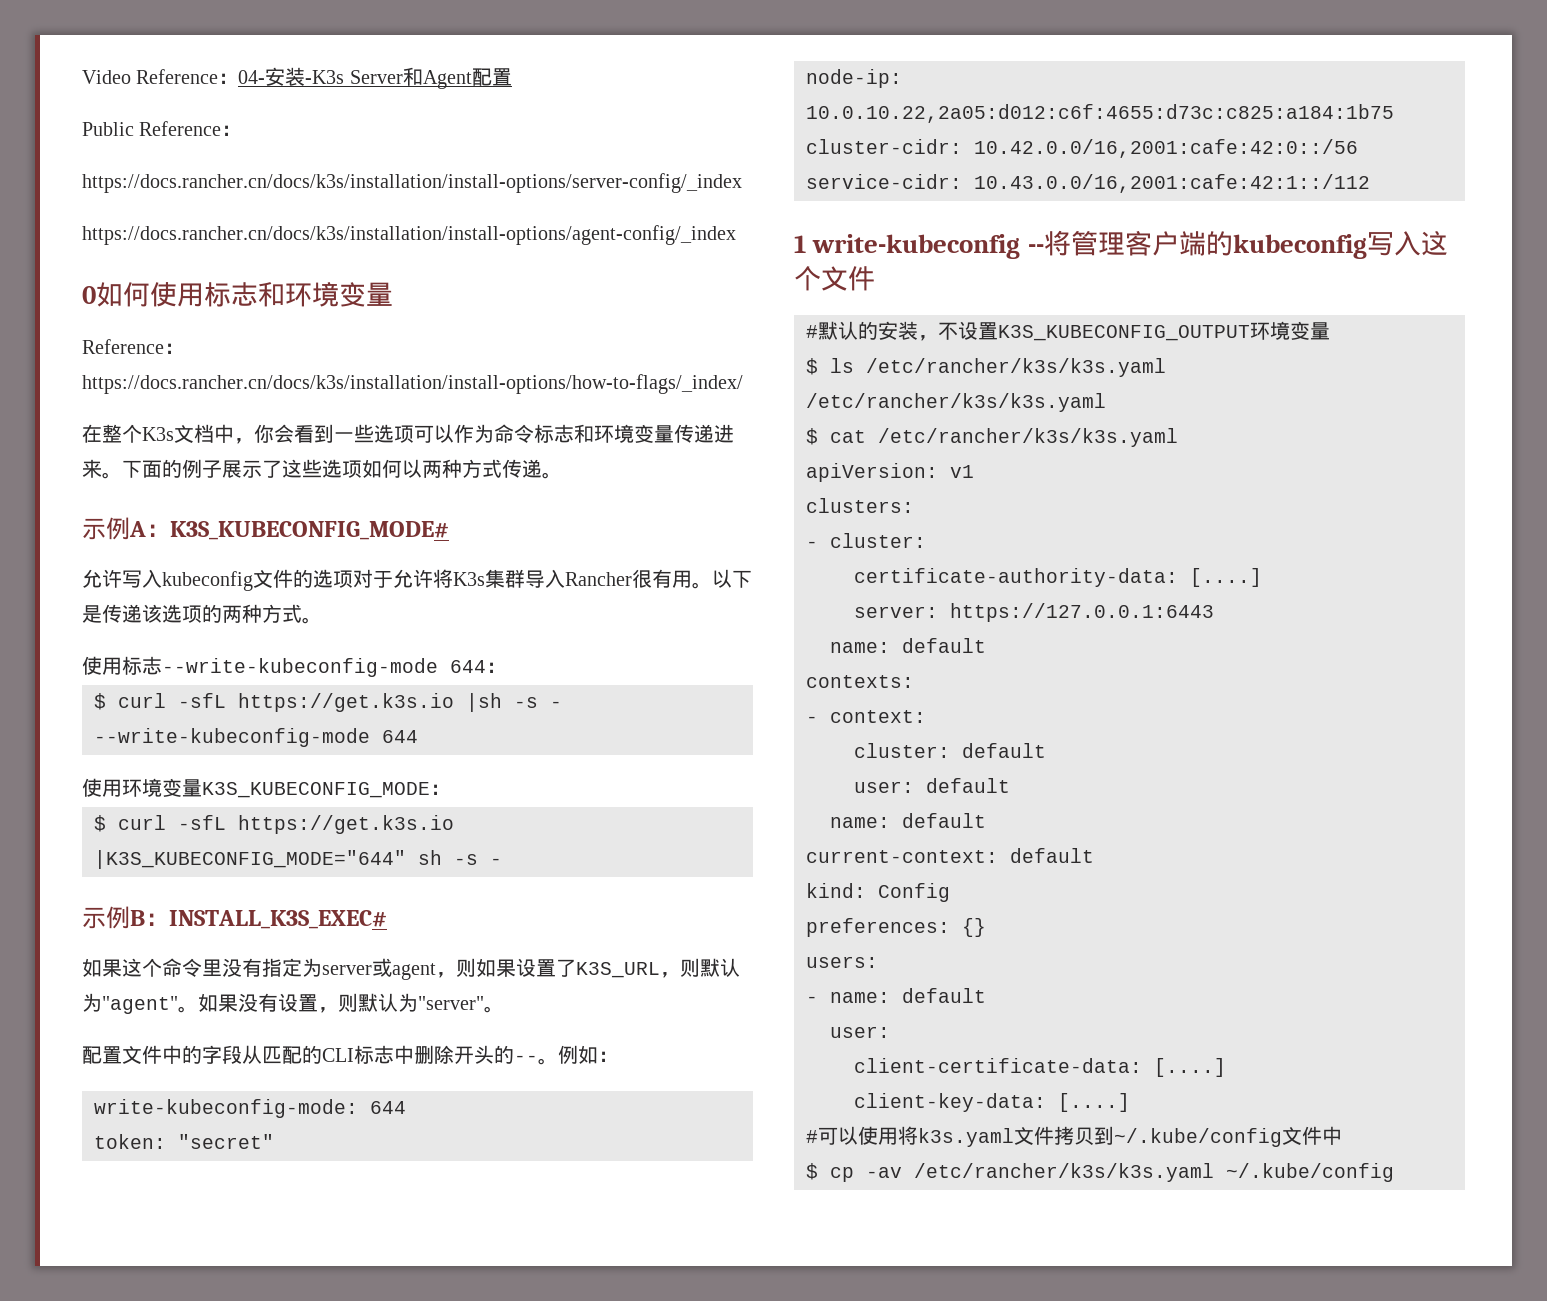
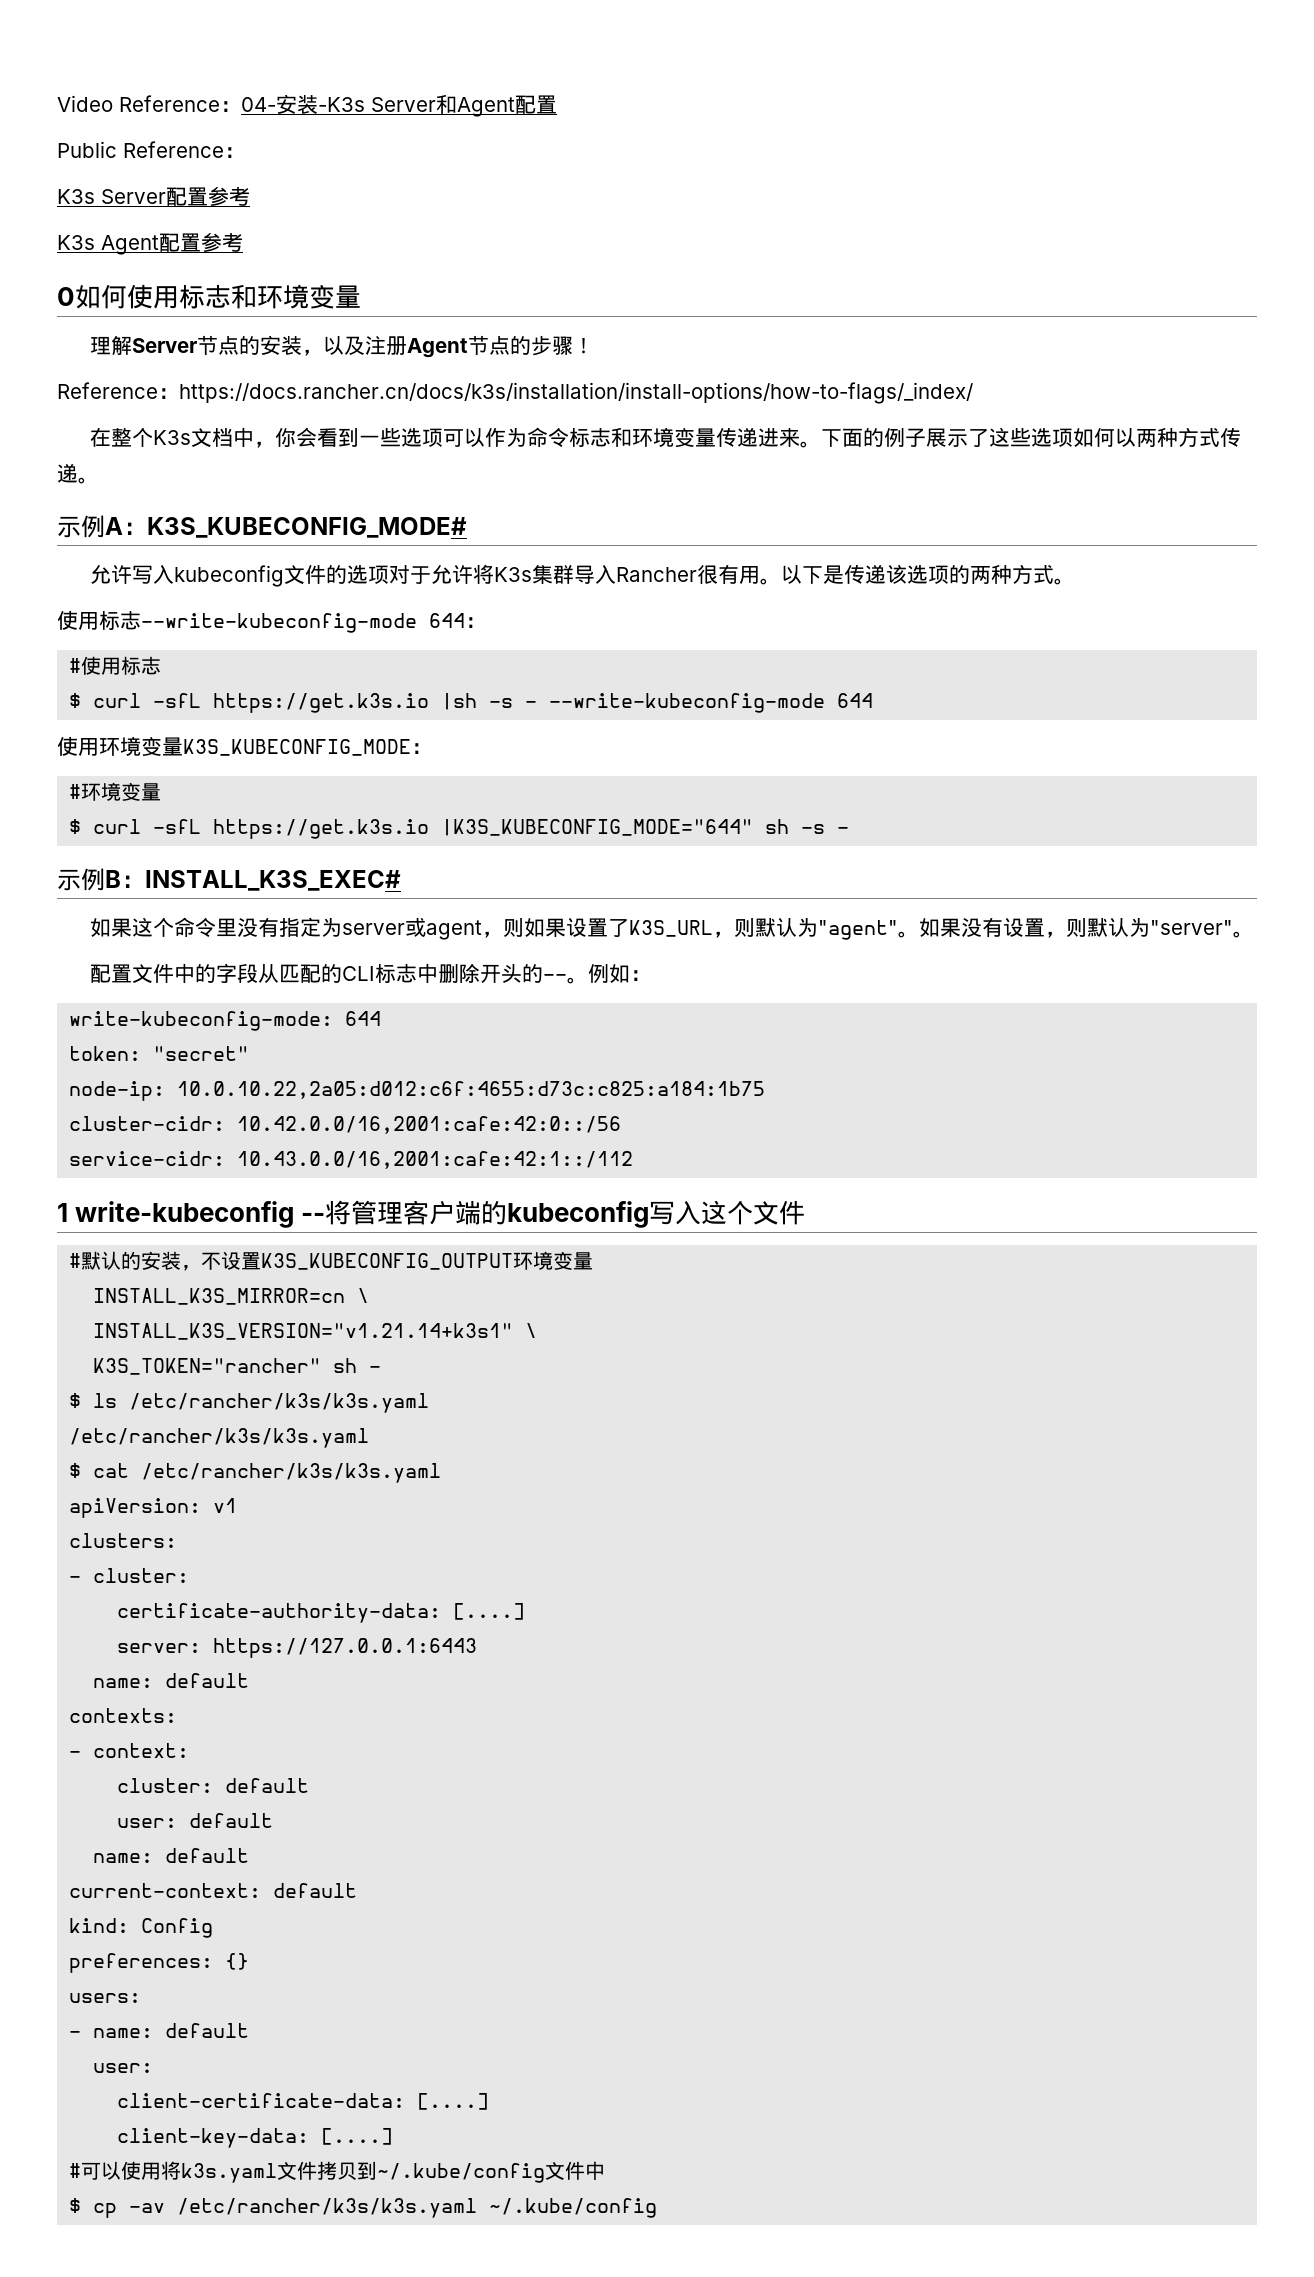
- https://docs.rancher.cn/docs/k3s/installation/install-options/server-config/_index
- https://docs.rancher.cn/docs/k3s/installation/install-options/agent-config/_index
+ K3s Server配置参考
+ K3s Agent配置参考
+ 理解Server节点的安装，以及注册Agent节点的步骤！
+ #使用标志
+ #环境变量
+ INSTALL_K3S_MIRROR=cn \
+ INSTALL_K3S_VERSION="v1.21.14+k3s1" \
+ K3S_TOKEN="rancher" sh -

